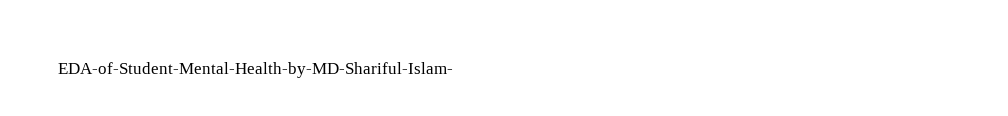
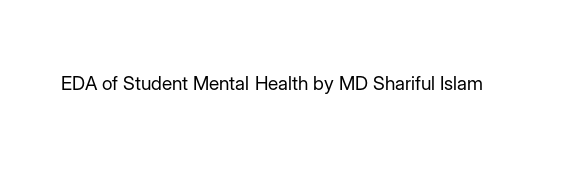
- EDA-of-Student-Mental-Health-by-MD-Shariful-Islam-
+ EDA of Student Mental Health by MD Shariful Islam

